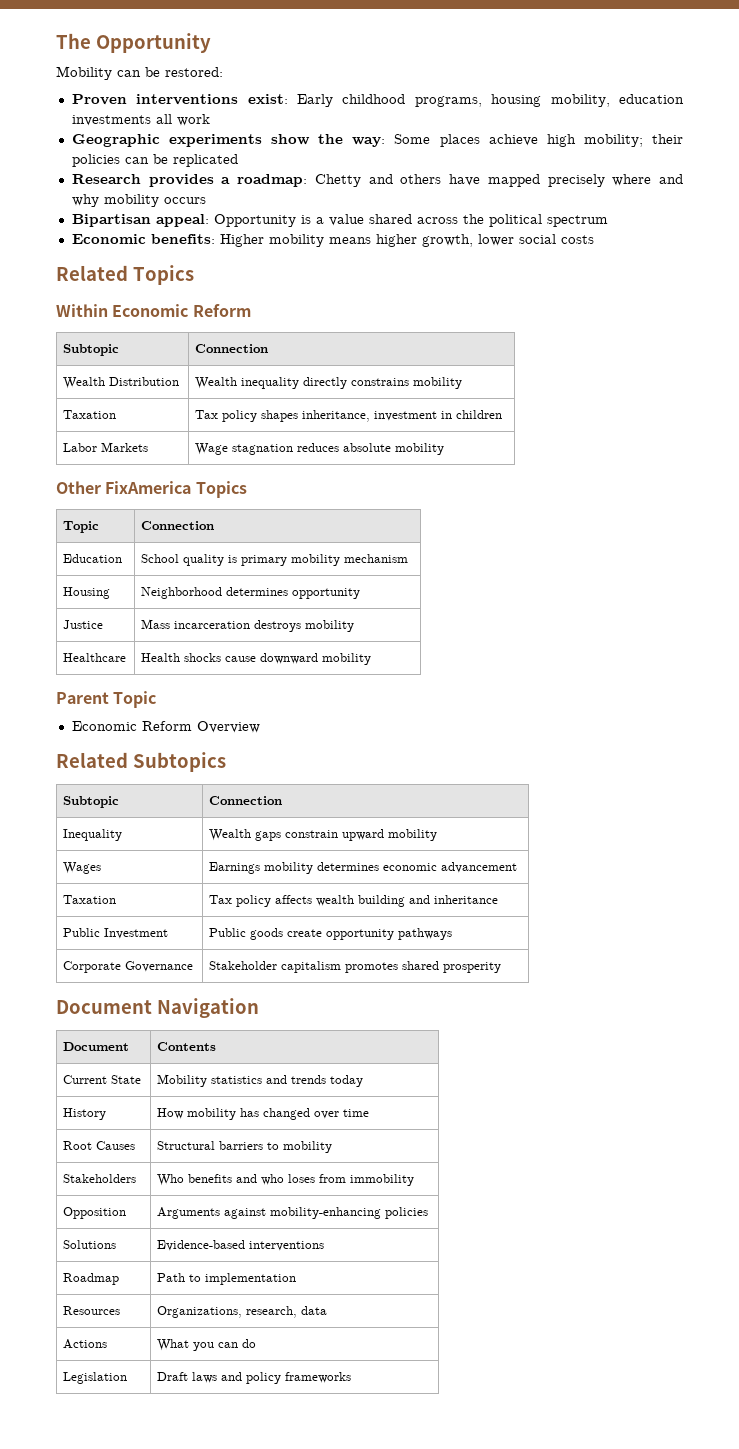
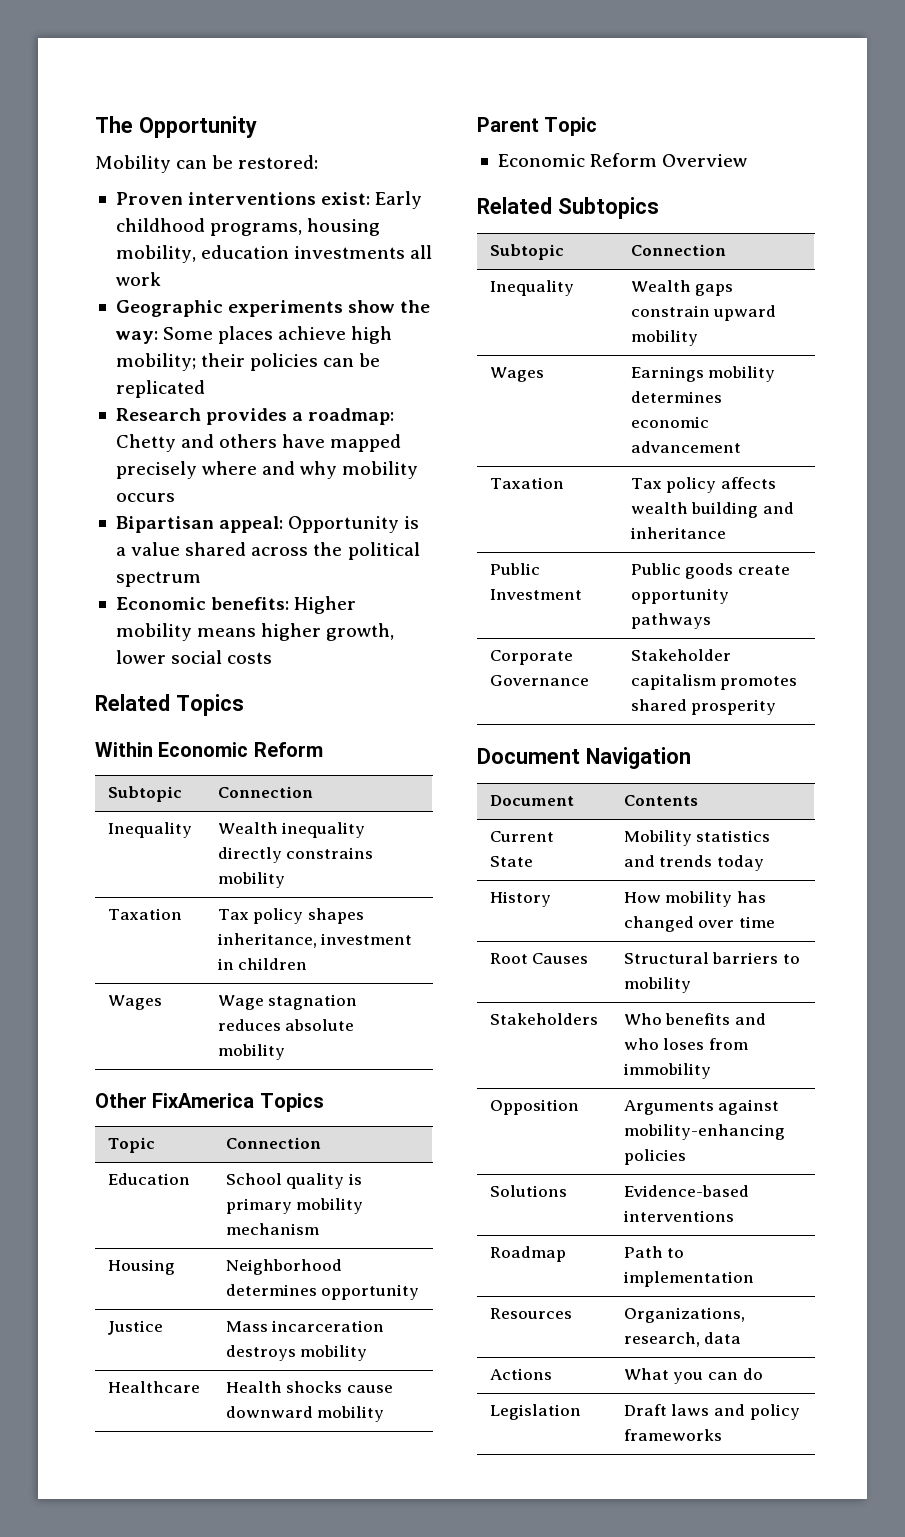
- Wealth Distribution | Wealth inequality directly constrains mobility
+ Inequality | Wealth inequality directly constrains mobility
- Labor Markets | Wage stagnation reduces absolute mobility
+ Wages | Wage stagnation reduces absolute mobility

